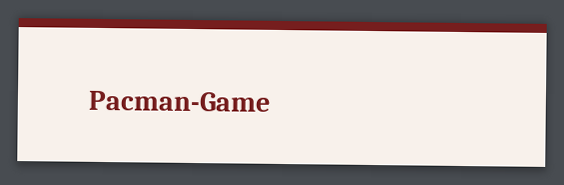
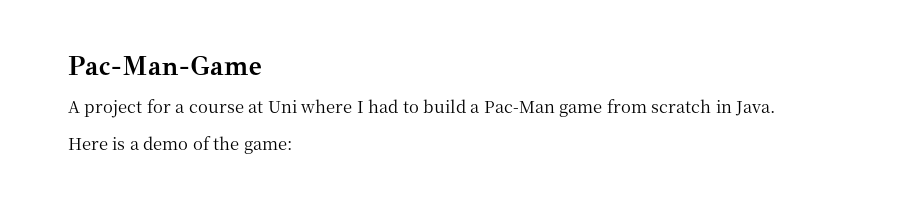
- Pacman-Game
+ Pac-Man-Game
+ A project for a course at Uni where I had to build a Pac-Man game from scratch in Java.
+ Here is a demo of the game:

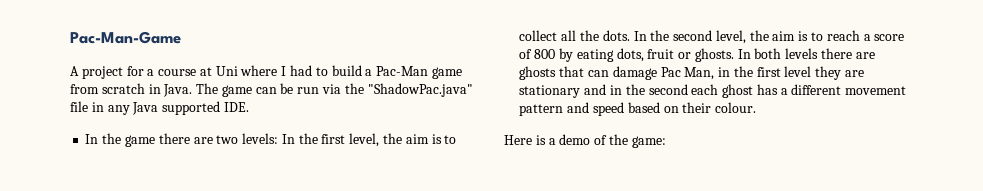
+ The game can be run via the "ShadowPac.java" file in any Java supported IDE.
+ In the game there are two levels: In the first level, the aim is to collect all the dots. In the second level, the aim is to reach a score of 800 by eating dots, fruit or ghosts. In both levels there are ghosts that can damage Pac Man, in the first level they are stationary and in the second each ghost has a different movement pattern and speed based on their colour.

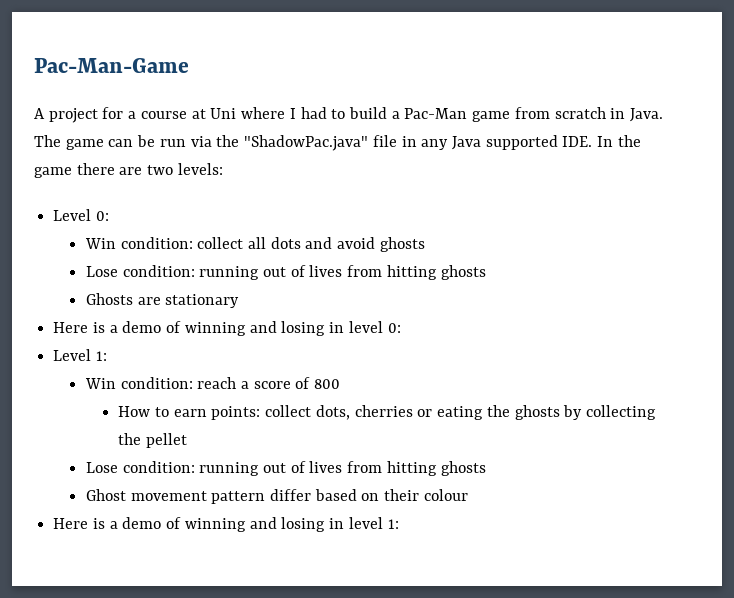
- The game can be run via the "ShadowPac.java" file in any Java supported IDE.
- In the game there are two levels: In the first level, the aim is to collect all the dots. In the second level, the aim is to reach a score of 800 by eating dots, fruit or ghosts. In both levels there are ghosts that can damage Pac Man, in the first level they are stationary and in the second each ghost has a different movement pattern and speed based on their colour.
- Here is a demo of the game:
+ The game can be run via the "ShadowPac.java" file in any Java supported IDE. In the game there are two levels:
+ Level 0:
+ Win condition: collect all dots and avoid ghosts
+ Lose condition: running out of lives from hitting ghosts
+ Ghosts are stationary
+ Here is a demo of winning and losing in level 0:
+ Level 1:
+ Win condition: reach a score of 800
+ How to earn points: collect dots, cherries or eating the ghosts by collecting the pellet
+ Lose condition: running out of lives from hitting ghosts
+ Ghost movement pattern differ based on their colour
+ Here is a demo of winning and losing in level 1:

